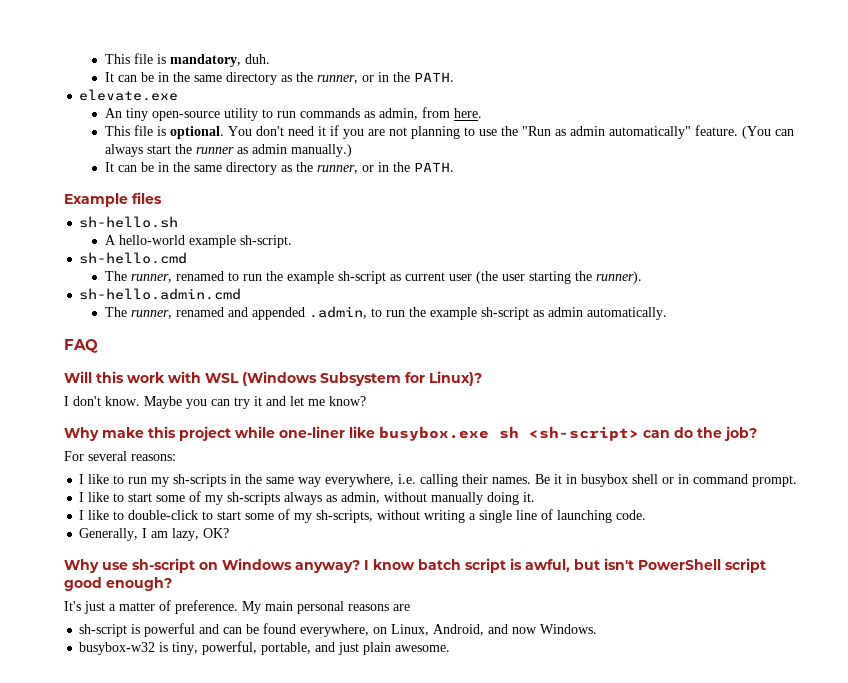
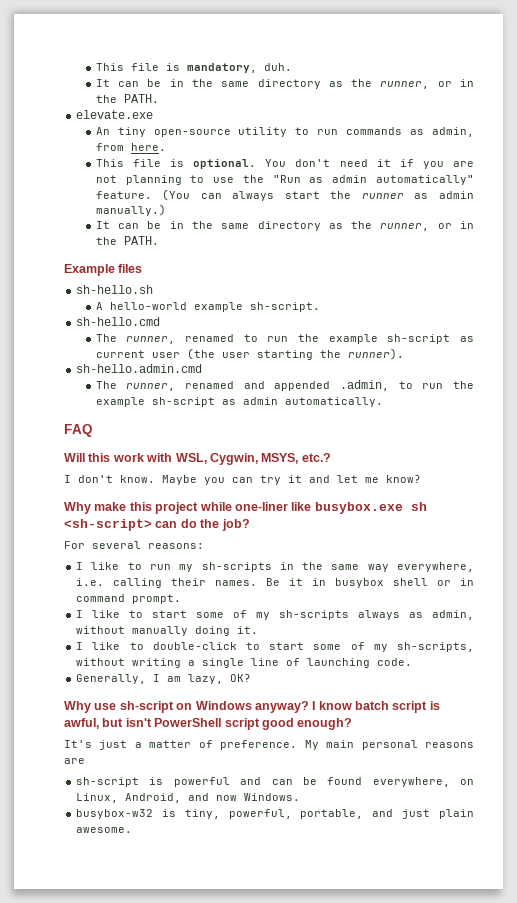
- Will this work with WSL (Windows Subsystem for Linux)?
+ Will this work with WSL, Cygwin, MSYS, etc.?

